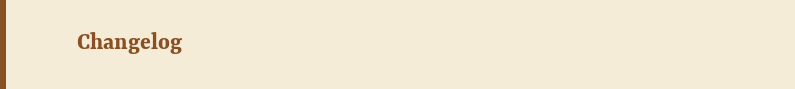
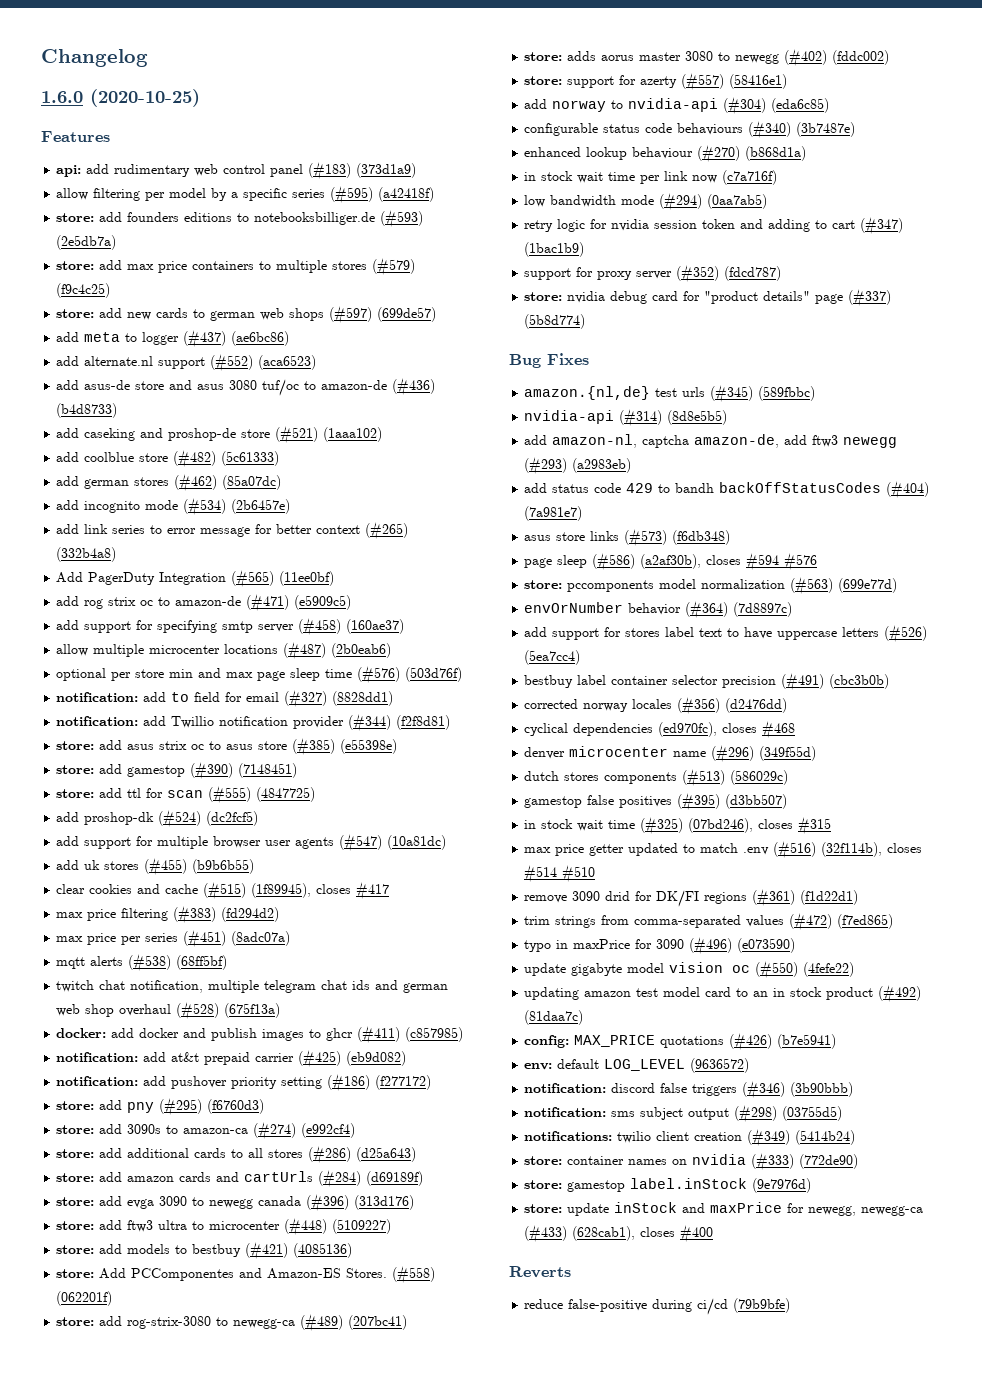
+ 1.6.0 (2020-10-25)
+ Features
+ api: add rudimentary web control panel (#183) (373d1a9)
+ allow filtering per model by a specific series (#595) (a42418f)
+ store: add founders editions to notebooksbilliger.de (#593) (2e5db7a)
+ store: add max price containers to multiple stores (#579) (f9c4c25)
+ store: add new cards to german web shops (#597) (699de57)
+ add meta to logger (#437) (ae6bc86)
+ add alternate.nl support (#552) (aca6523)
+ add asus-de store and asus 3080 tuf/oc to amazon-de (#436) (b4d8733)
+ add caseking and proshop-de store (#521) (1aaa102)
+ add coolblue store (#482) (5c61333)
+ add german stores (#462) (85a07dc)
+ add incognito mode (#534) (2b6457e)
+ add link series to error message for better context (#265) (332b4a8)
+ Add PagerDuty Integration (#565) (11ee0bf)
+ add rog strix oc to amazon-de (#471) (e5909c5)
+ add support for specifying smtp server (#458) (160ae37)
+ allow multiple microcenter locations (#487) (2b0eab6)
+ optional per store min and max page sleep time (#576) (503d76f)
+ notification: add to field for email (#327) (8828dd1)
+ notification: add Twillio notification provider (#344) (f2f8d81)
+ store: add asus strix oc to asus store (#385) (e55398e)
+ store: add gamestop (#390) (7148451)
+ store: add ttl for scan (#555) (4847725)
+ add proshop-dk (#524) (dc2fcf5)
+ add support for multiple browser user agents (#547) (10a81dc)
+ add uk stores (#455) (b9b6b55)
+ clear cookies and cache (#515) (1f89945), closes #417
+ max price filtering (#383) (fd294d2)
+ max price per series (#451) (8adc07a)
+ mqtt alerts (#538) (68ff5bf)
+ twitch chat notification, multiple telegram chat ids and german web shop overhaul (#528) (675f13a)
+ docker: add docker and publish images to ghcr (#411) (c857985)
+ notification: add at&t prepaid carrier (#425) (eb9d082)
+ notification: add pushover priority setting (#186) (f277172)
+ store: add pny (#295) (f6760d3)
+ store: add 3090s to amazon-ca (#274) (e992cf4)
+ store: add additional cards to all stores (#286) (d25a643)
+ store: add amazon cards and cartUrls (#284) (d69189f)
+ store: add evga 3090 to newegg canada (#396) (313d176)
+ store: add ftw3 ultra to microcenter (#448) (5109227)
+ store: add models to bestbuy (#421) (4085136)
+ store: Add PCComponentes and Amazon-ES Stores. (#558) (062201f)
+ store: add rog-strix-3080 to newegg-ca (#489) (207bc41)
+ store: adds aorus master 3080 to newegg (#402) (fddc002)
+ store: support for azerty (#557) (58416e1)
+ add norway to nvidia-api (#304) (eda6c85)
+ configurable status code behaviours (#340) (3b7487e)
+ enhanced lookup behaviour (#270) (b868d1a)
+ in stock wait time per link now (c7a716f)
+ low bandwidth mode (#294) (0aa7ab5)
+ retry logic for nvidia session token and adding to cart (#347) (1bac1b9)
+ support for proxy server (#352) (fdcd787)
+ store: nvidia debug card for "product details" page (#337) (5b8d774)
+ Bug Fixes
+ amazon.{nl,de} test urls (#345) (589fbbc)
+ nvidia-api (#314) (8d8e5b5)
+ add amazon-nl, captcha amazon-de, add ftw3 newegg (#293) (a2983eb)
+ add status code 429 to bandh backOffStatusCodes (#404) (7a981e7)
+ asus store links (#573) (f6db348)
+ page sleep (#586) (a2af30b), closes #594 #576
+ store: pccomponents model normalization (#563) (699e77d)
+ envOrNumber behavior (#364) (7d8897c)
+ add support for stores label text to have uppercase letters (#526) (5ea7cc4)
+ bestbuy label container selector precision (#491) (cbc3b0b)
+ corrected norway locales (#356) (d2476dd)
+ cyclical dependencies (ed970fc), closes #468
+ denver microcenter name (#296) (349f55d)
+ dutch stores components (#513) (586029c)
+ gamestop false positives (#395) (d3bb507)
+ in stock wait time (#325) (07bd246), closes #315
+ max price getter updated to match .env (#516) (32f114b), closes #514 #510
+ remove 3090 drid for DK/FI regions (#361) (f1d22d1)
+ trim strings from comma-separated values (#472) (f7ed865)
+ typo in maxPrice for 3090 (#496) (e073590)
+ update gigabyte model vision oc (#550) (4fefe22)
+ updating amazon test model card to an in stock product (#492) (81daa7c)
+ config: MAX_PRICE quotations (#426) (b7e5941)
+ env: default LOG_LEVEL (9636572)
+ notification: discord false triggers (#346) (3b90bbb)
+ notification: sms subject output (#298) (03755d5)
+ notifications: twilio client creation (#349) (5414b24)
+ store: container names on nvidia (#333) (772de90)
+ store: gamestop label.inStock (9e7976d)
+ store: update inStock and maxPrice for newegg, newegg-ca (#433) (628cab1), closes #400
+ Reverts
+ reduce false-positive during ci/cd (79b9bfe)

